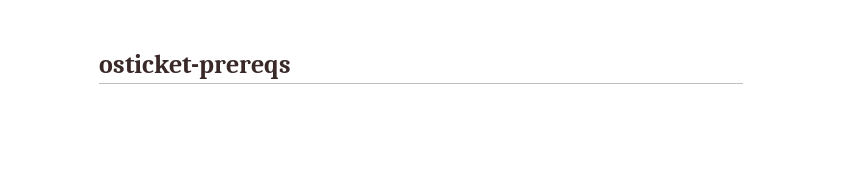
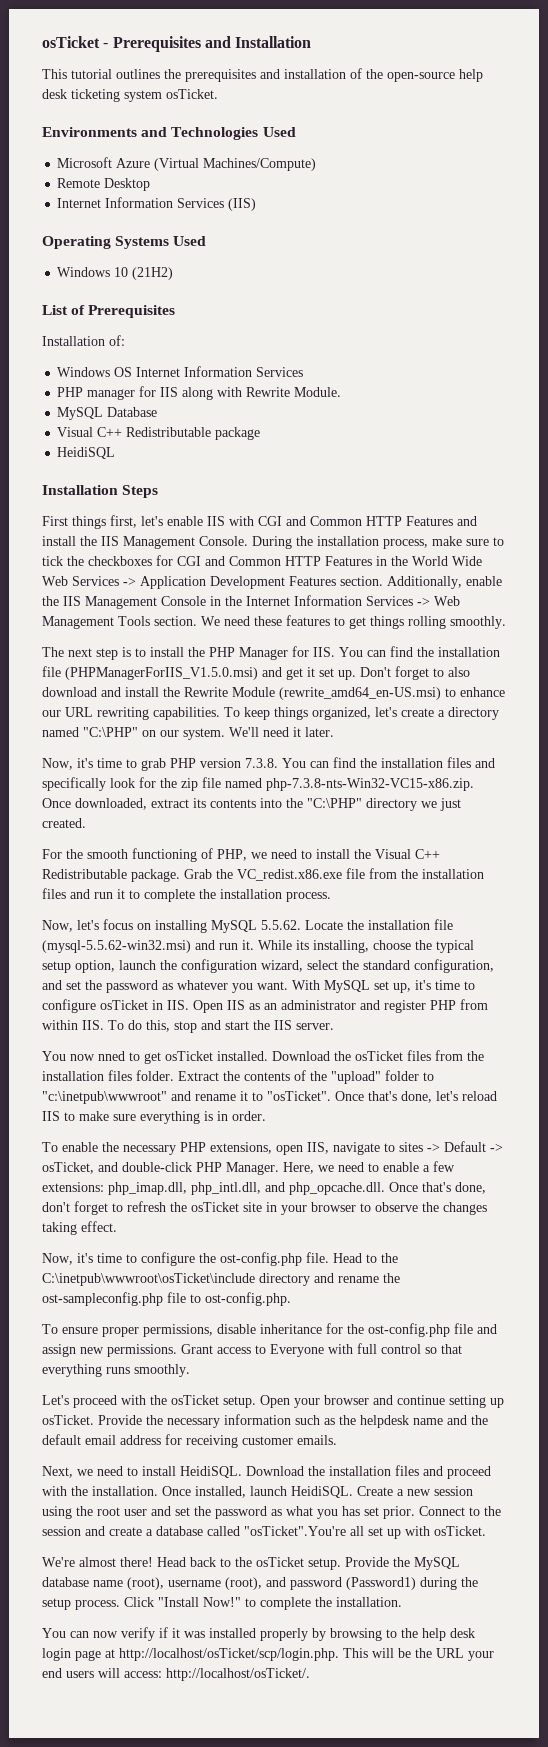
- osticket-prereqs
+ osTicket - Prerequisites and Installation
+ This tutorial outlines the prerequisites and installation of the open-source help desk ticketing system osTicket.
+ Environments and Technologies Used
+ Microsoft Azure (Virtual Machines/Compute)
+ Remote Desktop
+ Internet Information Services (IIS)
+ Operating Systems Used
+ Windows 10 (21H2)
+ List of Prerequisites
+ Installation of:
+ Windows OS Internet Information Services
+ PHP manager for IIS along with Rewrite Module.
+ MySQL Database
+ Visual C++ Redistributable package
+ HeidiSQL
+ Installation Steps
+ First things first, let's enable IIS with CGI and Common HTTP Features and install the IIS Management Console. During the installation process, make sure to tick the checkboxes for CGI and Common HTTP Features in the World Wide Web Services -> Application Development Features section. Additionally, enable the IIS Management Console in the Internet Information Services -> Web Management Tools section. We need these features to get things rolling smoothly.
+ The next step is to install the PHP Manager for IIS. You can find the installation file (PHPManagerForIIS_V1.5.0.msi) and get it set up. Don't forget to also download and install the Rewrite Module (rewrite_amd64_en-US.msi) to enhance our URL rewriting capabilities. To keep things organized, let's create a directory named "C:\PHP" on our system. We'll need it later.
+ Now, it's time to grab PHP version 7.3.8. You can find the installation files and specifically look for the zip file named php-7.3.8-nts-Win32-VC15-x86.zip. Once downloaded, extract its contents into the "C:\PHP" directory we just created.
+ For the smooth functioning of PHP, we need to install the Visual C++ Redistributable package. Grab the VC_redist.x86.exe file from the installation files and run it to complete the installation process.
+ Now, let's focus on installing MySQL 5.5.62. Locate the installation file (mysql-5.5.62-win32.msi) and run it. While its installing, choose the typical setup option, launch the configuration wizard, select the standard configuration, and set the password as whatever you want. With MySQL set up, it's time to configure osTicket in IIS. Open IIS as an administrator and register PHP from within IIS. To do this, stop and start the IIS server.
+ You now nned to get osTicket installed. Download the osTicket files from the installation files folder. Extract the contents of the "upload" folder to "c:\inetpub\wwwroot" and rename it to "osTicket". Once that's done, let's reload IIS to make sure everything is in order.
+ To enable the necessary PHP extensions, open IIS, navigate to sites -> Default -> osTicket, and double-click PHP Manager. Here, we need to enable a few extensions: php_imap.dll, php_intl.dll, and php_opcache.dll. Once that's done, don't forget to refresh the osTicket site in your browser to observe the changes taking effect.
+ Now, it's time to configure the ost-config.php file. Head to the C:\inetpub\wwwroot\osTicket\include directory and rename the ost-sampleconfig.php file to ost-config.php.
+ To ensure proper permissions, disable inheritance for the ost-config.php file and assign new permissions. Grant access to Everyone with full control so that everything runs smoothly.
+ Let's proceed with the osTicket setup. Open your browser and continue setting up osTicket. Provide the necessary information such as the helpdesk name and the default email address for receiving customer emails.
+ Next, we need to install HeidiSQL. Download the installation files and proceed with the installation. Once installed, launch HeidiSQL. Create a new session using the root user and set the password as what you has set prior. Connect to the session and create a database called "osTicket".You're all set up with osTicket.
+ We're almost there! Head back to the osTicket setup. Provide the MySQL database name (root), username (root), and password (Password1) during the setup process. Click "Install Now!" to complete the installation.
+ You can now verify if it was installed properly by browsing to the help desk login page at http://localhost/osTicket/scp/login.php. This will be the URL your end users will access: http://localhost/osTicket/.

